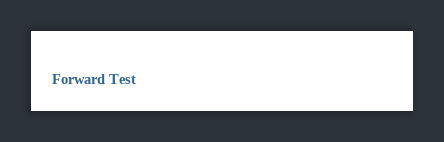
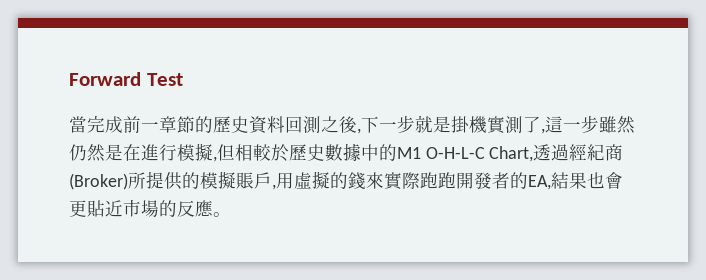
+ 當完成前一章節的歷史資料回測之後,下一步就是掛機實測了,這一步雖然仍然是在進行模擬,但相較於歷史數據中的M1 O-H-L-C Chart,透過經紀商(Broker)所提供的模擬賬戶,用虛擬的錢來實際跑跑開發者的EA,結果也會更貼近市場的反應。

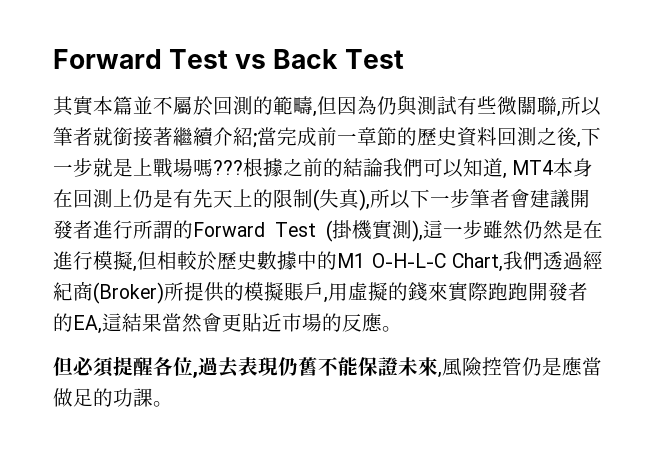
- Forward Test
- 當完成前一章節的歷史資料回測之後,下一步就是掛機實測了,這一步雖然仍然是在進行模擬,但相較於歷史數據中的M1 O-H-L-C Chart,透過經紀商(Broker)所提供的模擬賬戶,用虛擬的錢來實際跑跑開發者的EA,結果也會更貼近市場的反應。
+ Forward Test vs Back Test
+ 其實本篇並不屬於回測的範疇,但因為仍與測試有些微關聯,所以筆者就銜接著繼續介紹;當完成前一章節的歷史資料回測之後,下一步就是上戰場嗎???根據之前的結論我們可以知道, MT4本身在回測上仍是有先天上的限制(失真),所以下一步筆者會建議開發者進行所謂的Forward Test (掛機實測),這一步雖然仍然是在進行模擬,但相較於歷史數據中的M1 O-H-L-C Chart,我們透過經紀商(Broker)所提供的模擬賬戶,用虛擬的錢來實際跑跑開發者的EA,這結果當然會更貼近市場的反應。
+ 但必須提醒各位,過去表現仍舊不能保證未來,風險控管仍是應當做足的功課。

